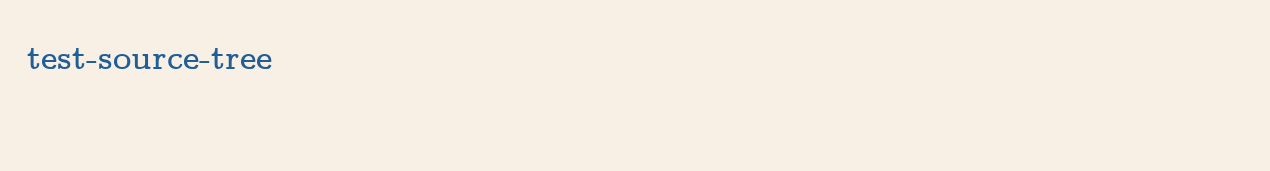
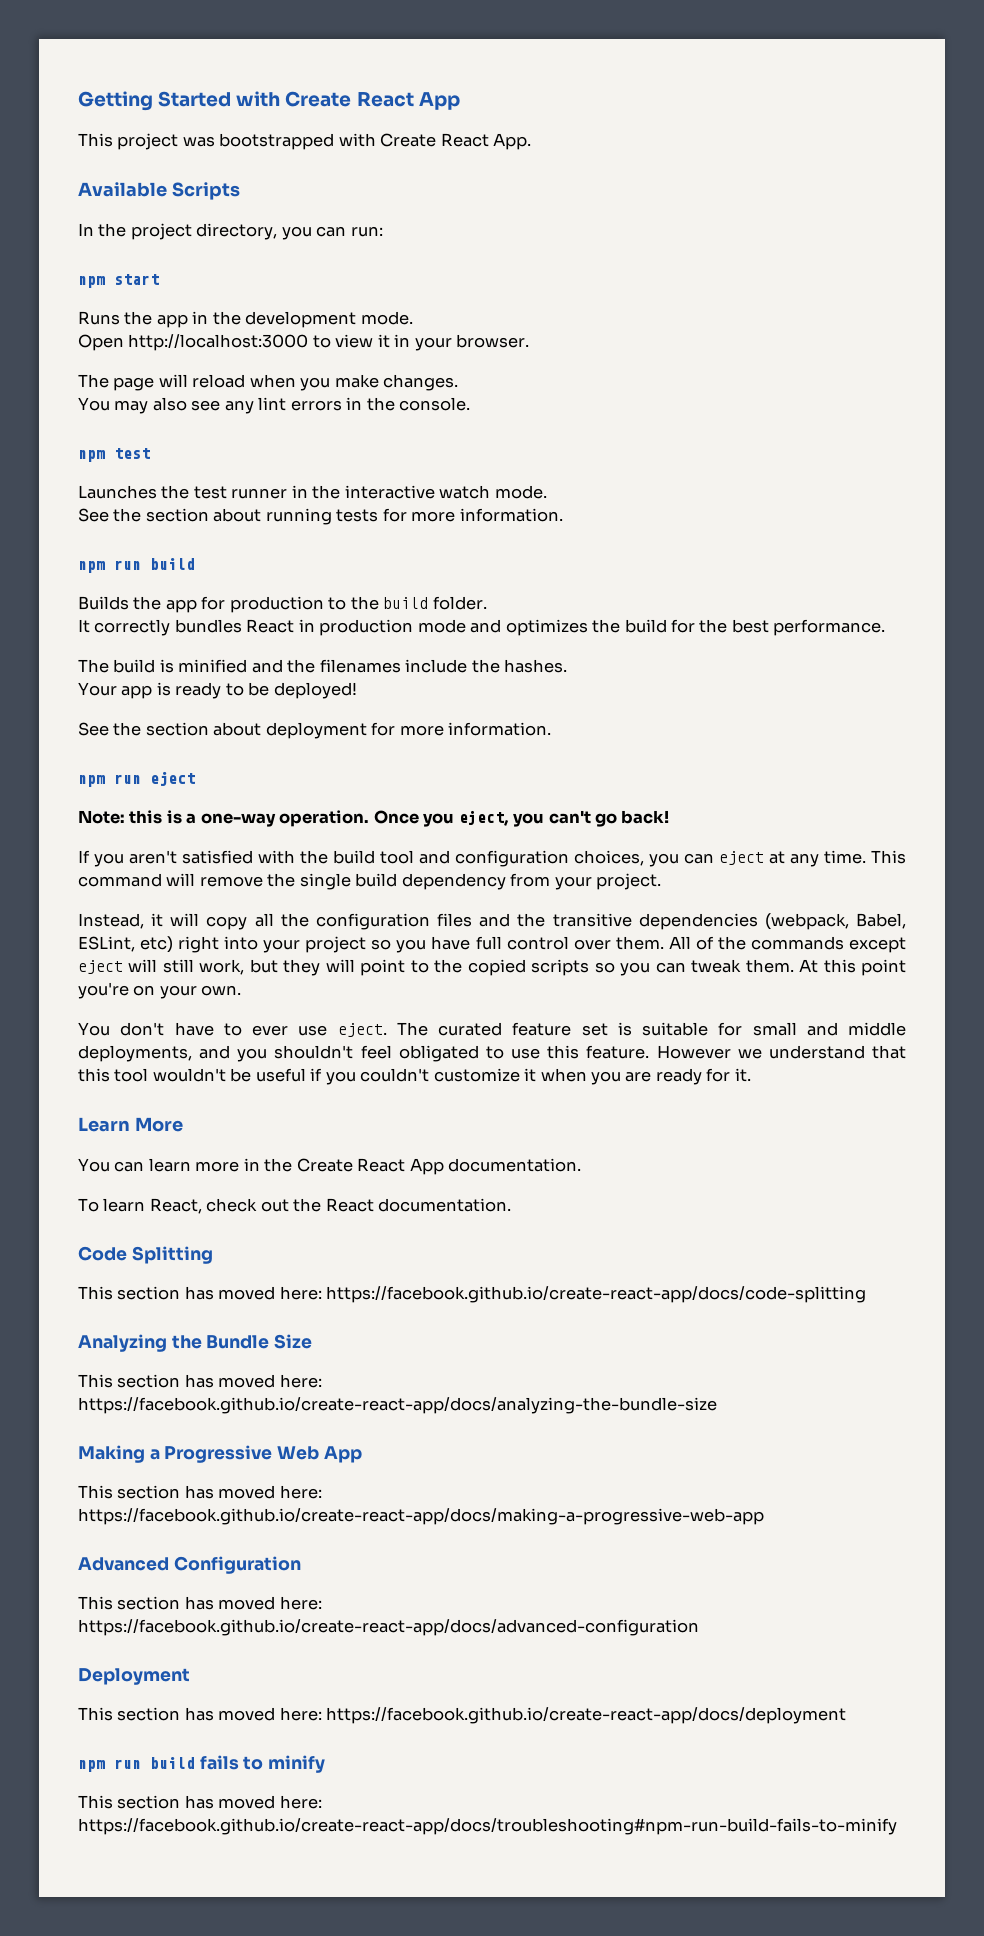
- test-source-tree
+ Getting Started with Create React App
+ This project was bootstrapped with Create React App.
+ Available Scripts
+ In the project directory, you can run:
+ npm start
+ Runs the app in the development mode.
+ Open http://localhost:3000 to view it in your browser.
+ The page will reload when you make changes.
+ You may also see any lint errors in the console.
+ npm test
+ Launches the test runner in the interactive watch mode.
+ See the section about running tests for more information.
+ npm run build
+ Builds the app for production to the build folder.
+ It correctly bundles React in production mode and optimizes the build for the best performance.
+ The build is minified and the filenames include the hashes.
+ Your app is ready to be deployed!
+ See the section about deployment for more information.
+ npm run eject
+ Note: this is a one-way operation. Once you eject, you can't go back!
+ If you aren't satisfied with the build tool and configuration choices, you can eject at any time. This command will remove the single build dependency from your project.
+ Instead, it will copy all the configuration files and the transitive dependencies (webpack, Babel, ESLint, etc) right into your project so you have full control over them. All of the commands except eject will still work, but they will point to the copied scripts so you can tweak them. At this point you're on your own.
+ You don't have to ever use eject. The curated feature set is suitable for small and middle deployments, and you shouldn't feel obligated to use this feature. However we understand that this tool wouldn't be useful if you couldn't customize it when you are ready for it.
+ Learn More
+ You can learn more in the Create React App documentation.
+ To learn React, check out the React documentation.
+ Code Splitting
+ This section has moved here: https://facebook.github.io/create-react-app/docs/code-splitting
+ Analyzing the Bundle Size
+ This section has moved here: https://facebook.github.io/create-react-app/docs/analyzing-the-bundle-size
+ Making a Progressive Web App
+ This section has moved here: https://facebook.github.io/create-react-app/docs/making-a-progressive-web-app
+ Advanced Configuration
+ This section has moved here: https://facebook.github.io/create-react-app/docs/advanced-configuration
+ Deployment
+ This section has moved here: https://facebook.github.io/create-react-app/docs/deployment
+ npm run build fails to minify
+ This section has moved here: https://facebook.github.io/create-react-app/docs/troubleshooting#npm-run-build-fails-to-minify

